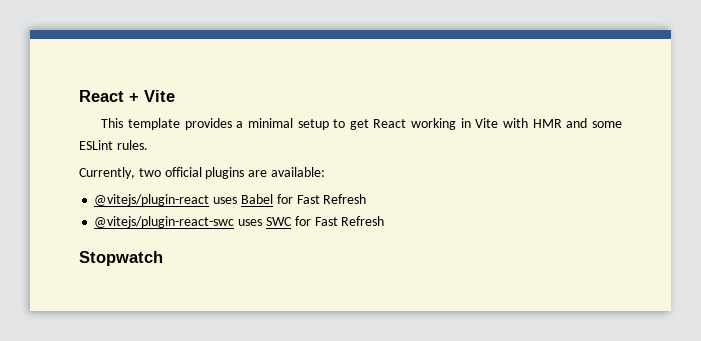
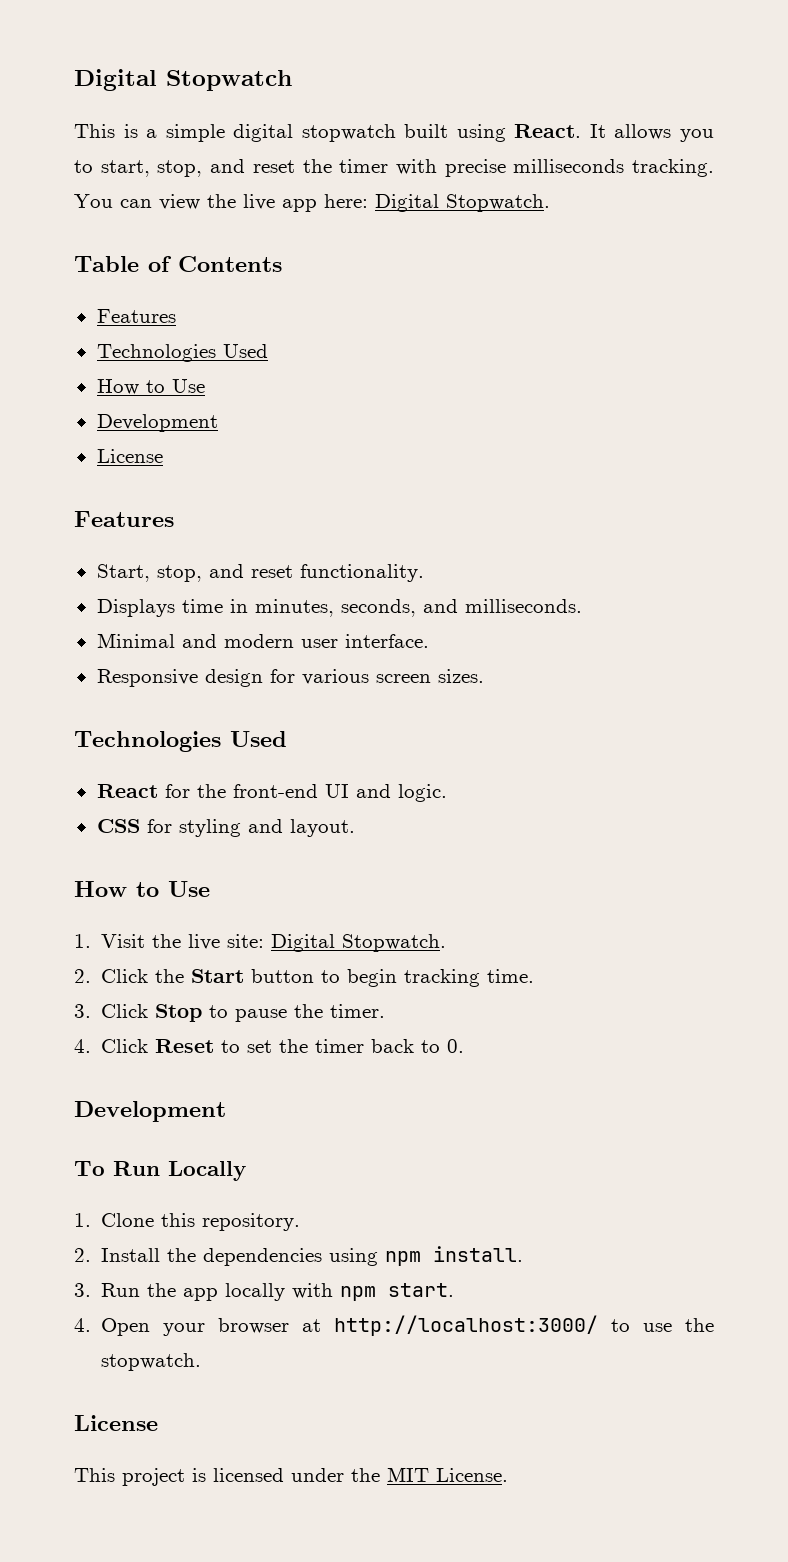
- React + Vite
- This template provides a minimal setup to get React working in Vite with HMR and some ESLint rules.
- Currently, two official plugins are available:
- @vitejs/plugin-react uses Babel for Fast Refresh
- @vitejs/plugin-react-swc uses SWC for Fast Refresh
- Stopwatch
+ Digital Stopwatch
+ This is a simple digital stopwatch built using React. It allows you to start, stop, and reset the timer with precise milliseconds tracking. You can view the live app here: Digital Stopwatch.
+ Table of Contents
+ Features
+ Technologies Used
+ How to Use
+ Development
+ License
+ Features
+ Start, stop, and reset functionality.
+ Displays time in minutes, seconds, and milliseconds.
+ Minimal and modern user interface.
+ Responsive design for various screen sizes.
+ Technologies Used
+ React for the front-end UI and logic.
+ CSS for styling and layout.
+ How to Use
+ 1. Visit the live site: Digital Stopwatch.
+ 2. Click the Start button to begin tracking time.
+ 3. Click Stop to pause the timer.
+ 4. Click Reset to set the timer back to 0.
+ Development
+ To Run Locally
+ 1. Clone this repository.
+ 2. Install the dependencies using npm install.
+ 3. Run the app locally with npm start.
+ 4. Open your browser at http://localhost:3000/ to use the stopwatch.
+ License
+ This project is licensed under the MIT License.

